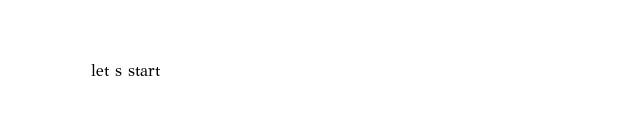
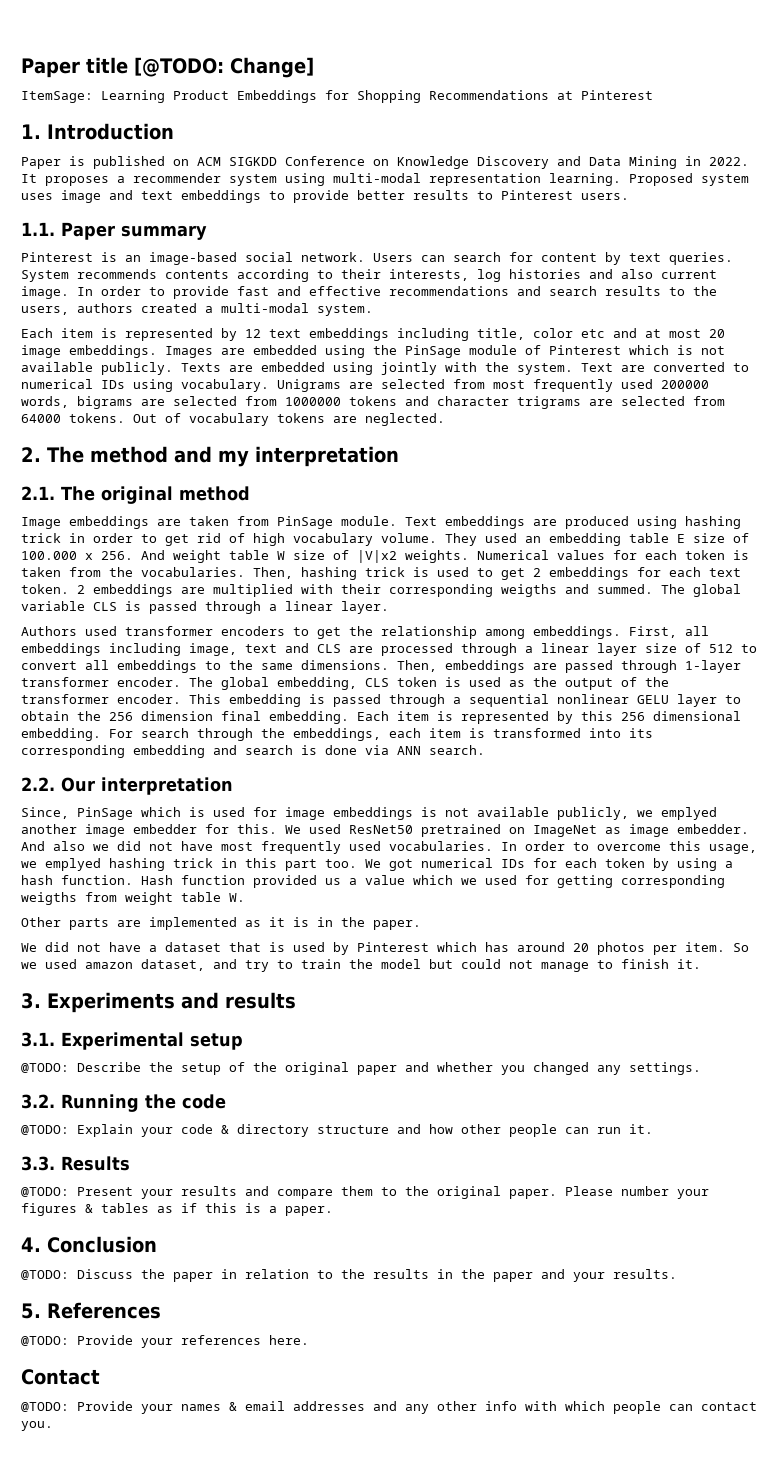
- let s start
+ Paper title [@TODO: Change]
+ ItemSage: Learning Product Embeddings for Shopping Recommendations at Pinterest
+ 1. Introduction
+ Paper is published on ACM SIGKDD Conference on Knowledge Discovery and Data Mining in 2022. It proposes a recommender system using multi-modal representation learning. Proposed system uses image and text embeddings to provide better results to Pinterest users.
+ 1.1. Paper summary
+ Pinterest is an image-based social network. Users can search for content by text queries. System recommends contents according to their interests, log histories and also current image. In order to provide fast and effective recommendations and search results to the users, authors created a multi-modal system.
+ Each item is represented by 12 text embeddings including title, color etc and at most 20 image embeddings. Images are embedded using the PinSage module of Pinterest which is not available publicly. Texts are embedded using jointly with the system. Text are converted to numerical IDs using vocabulary. Unigrams are selected from most frequently used 200000 words, bigrams are selected from 1000000 tokens and character trigrams are selected from 64000 tokens. Out of vocabulary tokens are neglected.
+ 2. The method and my interpretation
+ 2.1. The original method
+ Image embeddings are taken from PinSage module. Text embeddings are produced using hashing trick in order to get rid of high vocabulary volume. They used an embedding table E size of 100.000 x 256. And weight table W size of |V|x2 weights. Numerical values for each token is taken from the vocabularies. Then, hashing trick is used to get 2 embeddings for each text token. 2 embeddings are multiplied with their corresponding weigths and summed. The global variable CLS is passed through a linear layer.
+ Authors used transformer encoders to get the relationship among embeddings. First, all embeddings including image, text and CLS are processed through a linear layer size of 512 to convert all embeddings to the same dimensions. Then, embeddings are passed through 1-layer transformer encoder. The global embedding, CLS token is used as the output of the transformer encoder. This embedding is passed through a sequential nonlinear GELU layer to obtain the 256 dimension final embedding. Each item is represented by this 256 dimensional embedding. For search through the embeddings, each item is transformed into its corresponding embedding and search is done via ANN search.
+ 2.2. Our interpretation
+ Since, PinSage which is used for image embeddings is not available publicly, we emplyed another image embedder for this. We used ResNet50 pretrained on ImageNet as image embedder. And also we did not have most frequently used vocabularies. In order to overcome this usage, we emplyed hashing trick in this part too. We got numerical IDs for each token by using a hash function. Hash function provided us a value which we used for getting corresponding weigths from weight table W.
+ Other parts are implemented as it is in the paper.
+ We did not have a dataset that is used by Pinterest which has around 20 photos per item. So we used amazon dataset, and try to train the model but could not manage to finish it.
+ 3. Experiments and results
+ 3.1. Experimental setup
+ @TODO: Describe the setup of the original paper and whether you changed any settings.
+ 3.2. Running the code
+ @TODO: Explain your code & directory structure and how other people can run it.
+ 3.3. Results
+ @TODO: Present your results and compare them to the original paper. Please number your figures & tables as if this is a paper.
+ 4. Conclusion
+ @TODO: Discuss the paper in relation to the results in the paper and your results.
+ 5. References
+ @TODO: Provide your references here.
+ Contact
+ @TODO: Provide your names & email addresses and any other info with which people can contact you.

